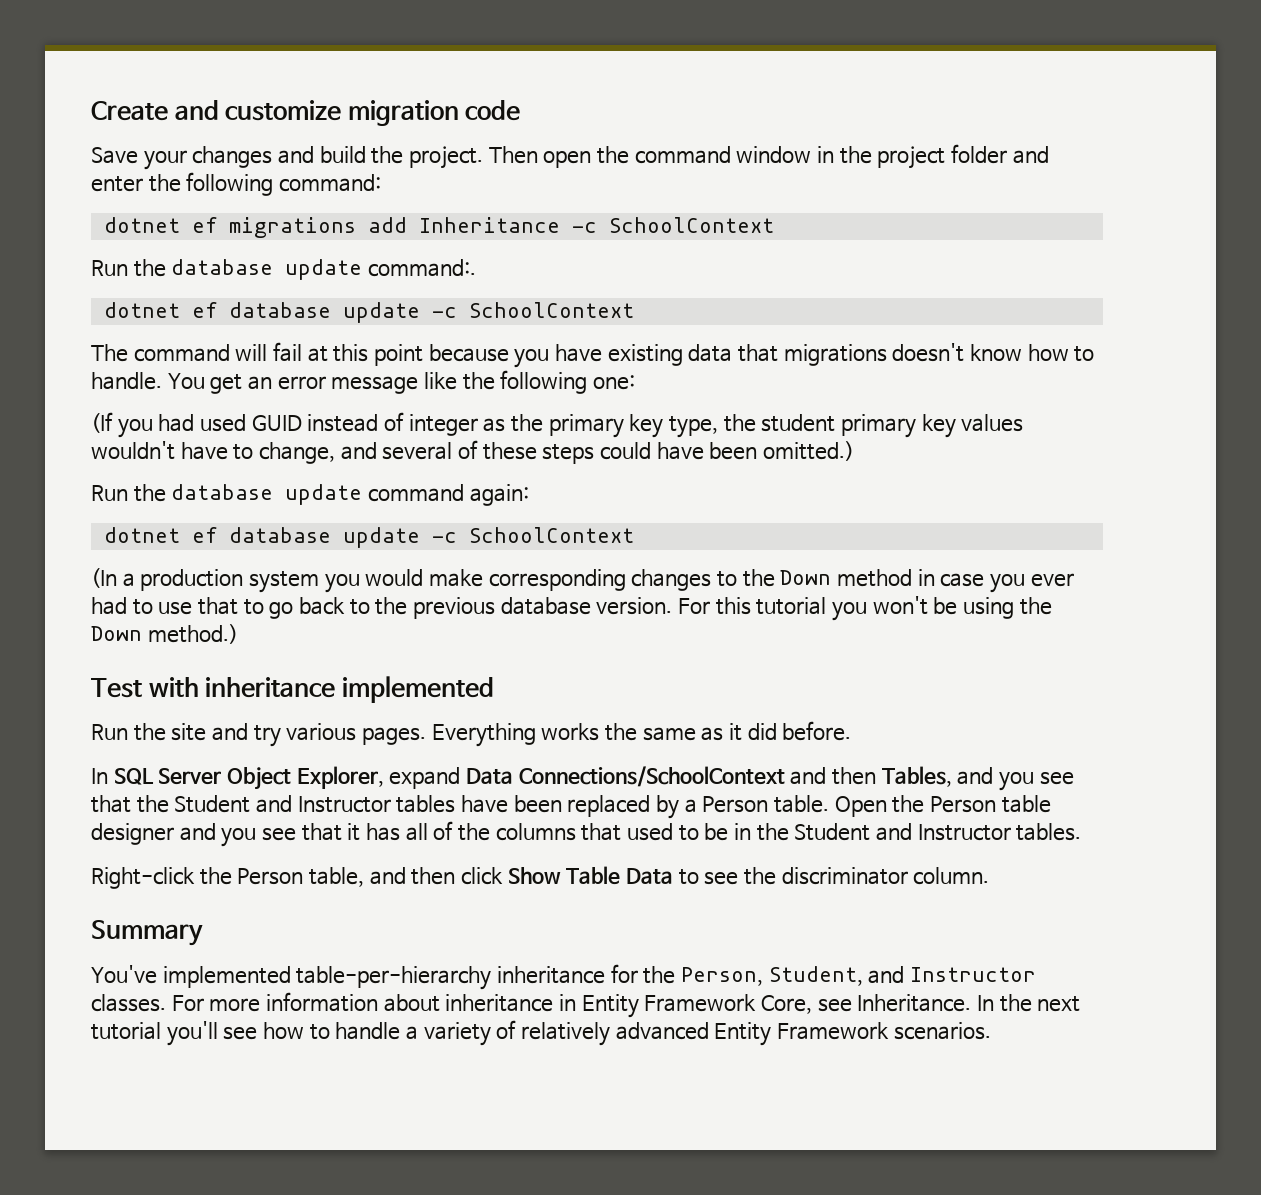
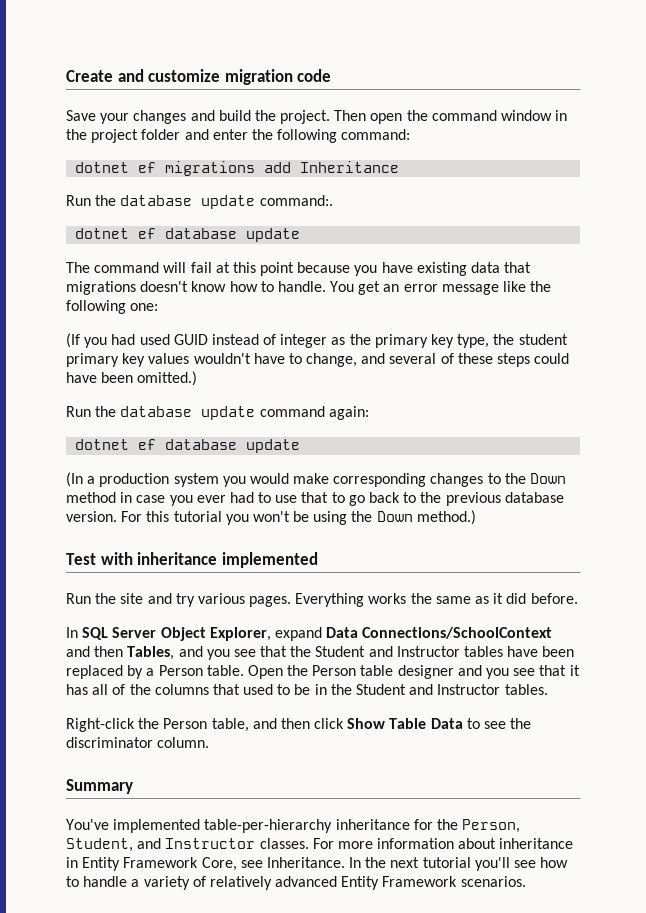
- dotnet ef migrations add Inheritance -c SchoolContext
+ dotnet ef migrations add Inheritance
  Run the database update command:.
- dotnet ef database update -c SchoolContext
+ dotnet ef database update
  Run the database update command again:
- dotnet ef database update -c SchoolContext
+ dotnet ef database update

